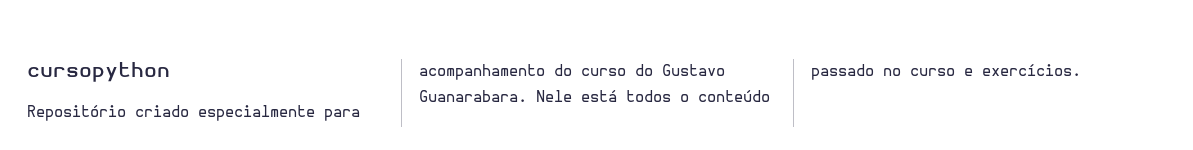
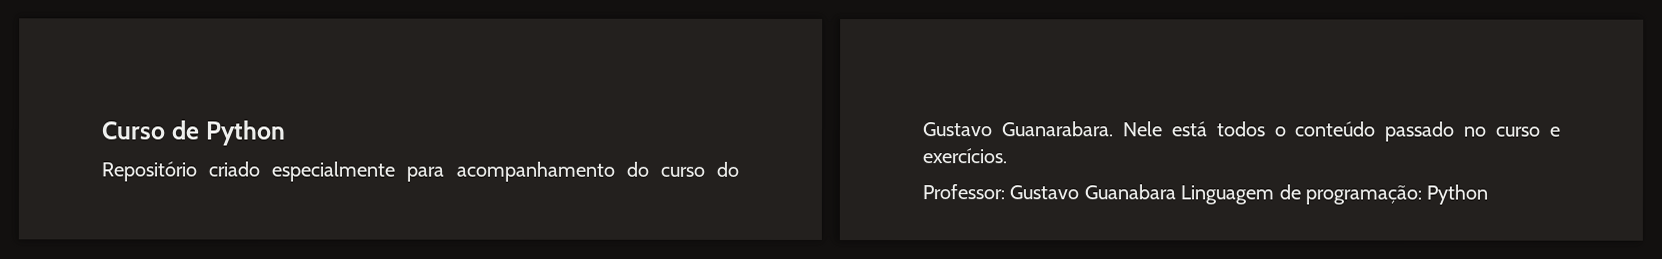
- cursopython
+ Curso de Python
+ Professor: Gustavo Guanabara Linguagem de programação: Python

